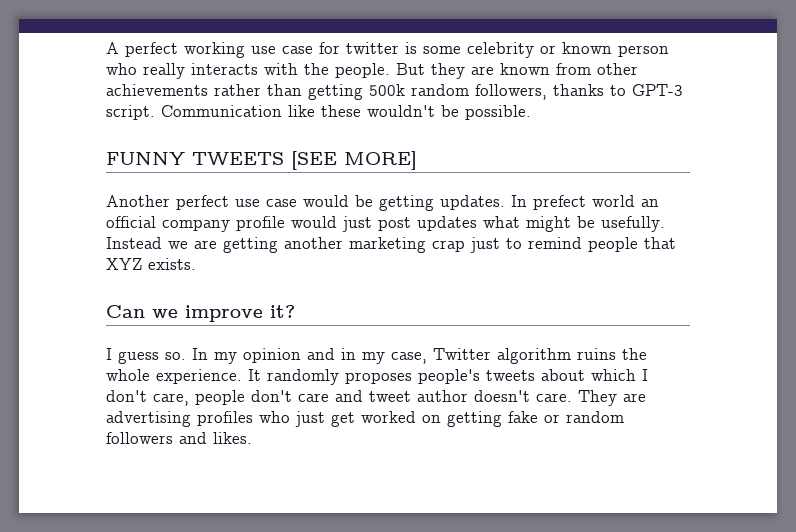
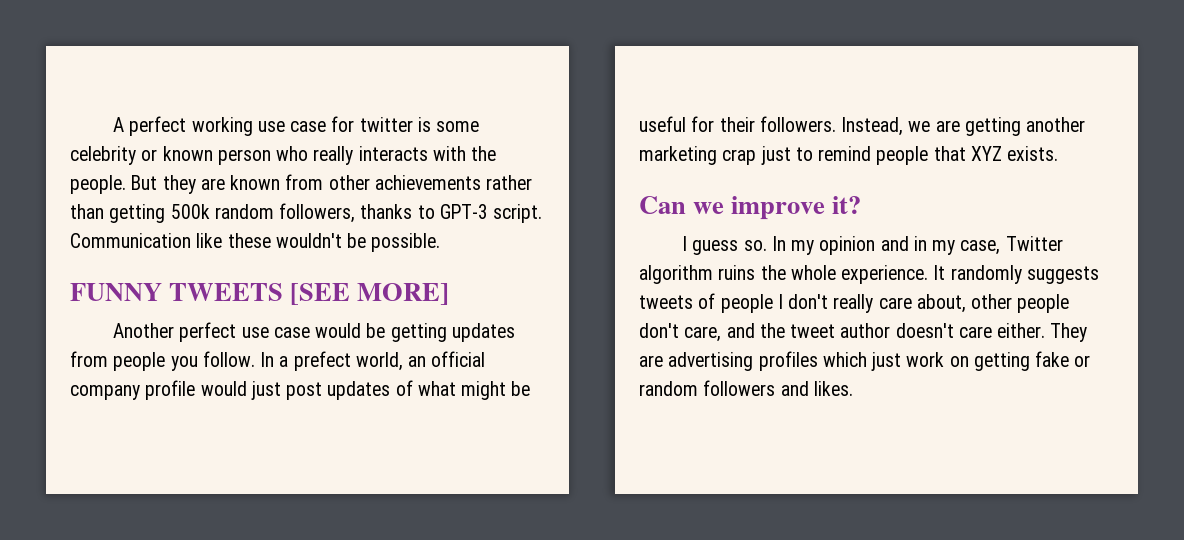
- Another perfect use case would be getting updates. In prefect world an official company profile would just post updates what might be usefully. Instead we are getting another marketing crap just to remind people that XYZ exists.
+ Another perfect use case would be getting updates from people you follow. In a prefect world, an official company profile would just post updates of what might be useful for their followers. Instead, we are getting another marketing crap just to remind people that XYZ exists.
- It randomly proposes people's tweets about which I don't care, people don't care and tweet author doesn't care.
+ It randomly suggests tweets of people I don't really care about, other people don't care, and the tweet author doesn't care either.
- They are advertising profiles who just get worked on getting fake or random followers and likes.
+ They are advertising profiles which just work on getting fake or random followers and likes.

